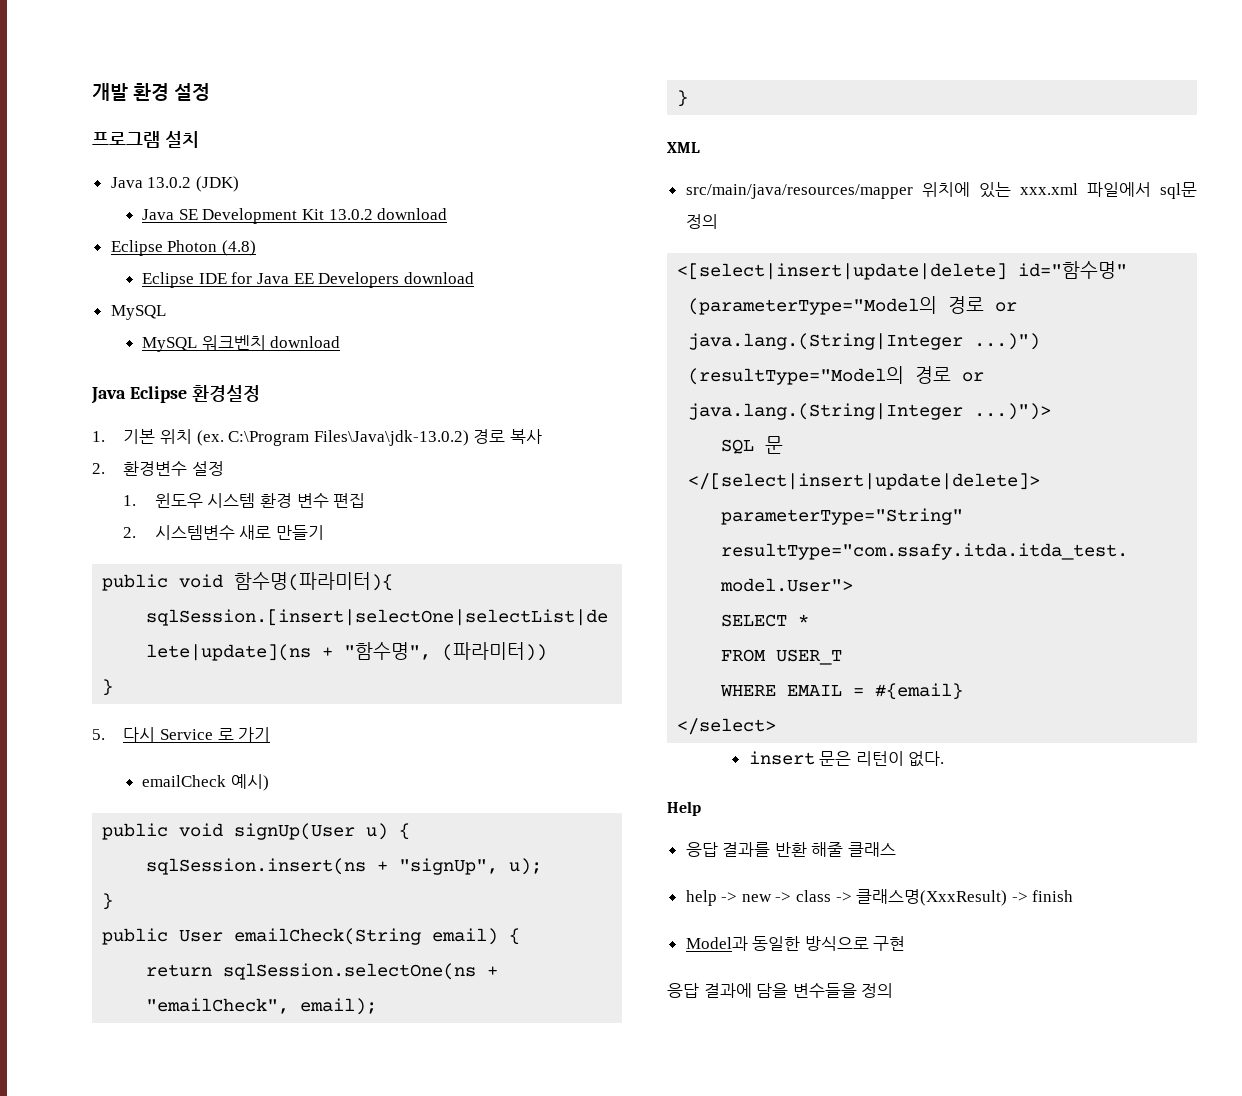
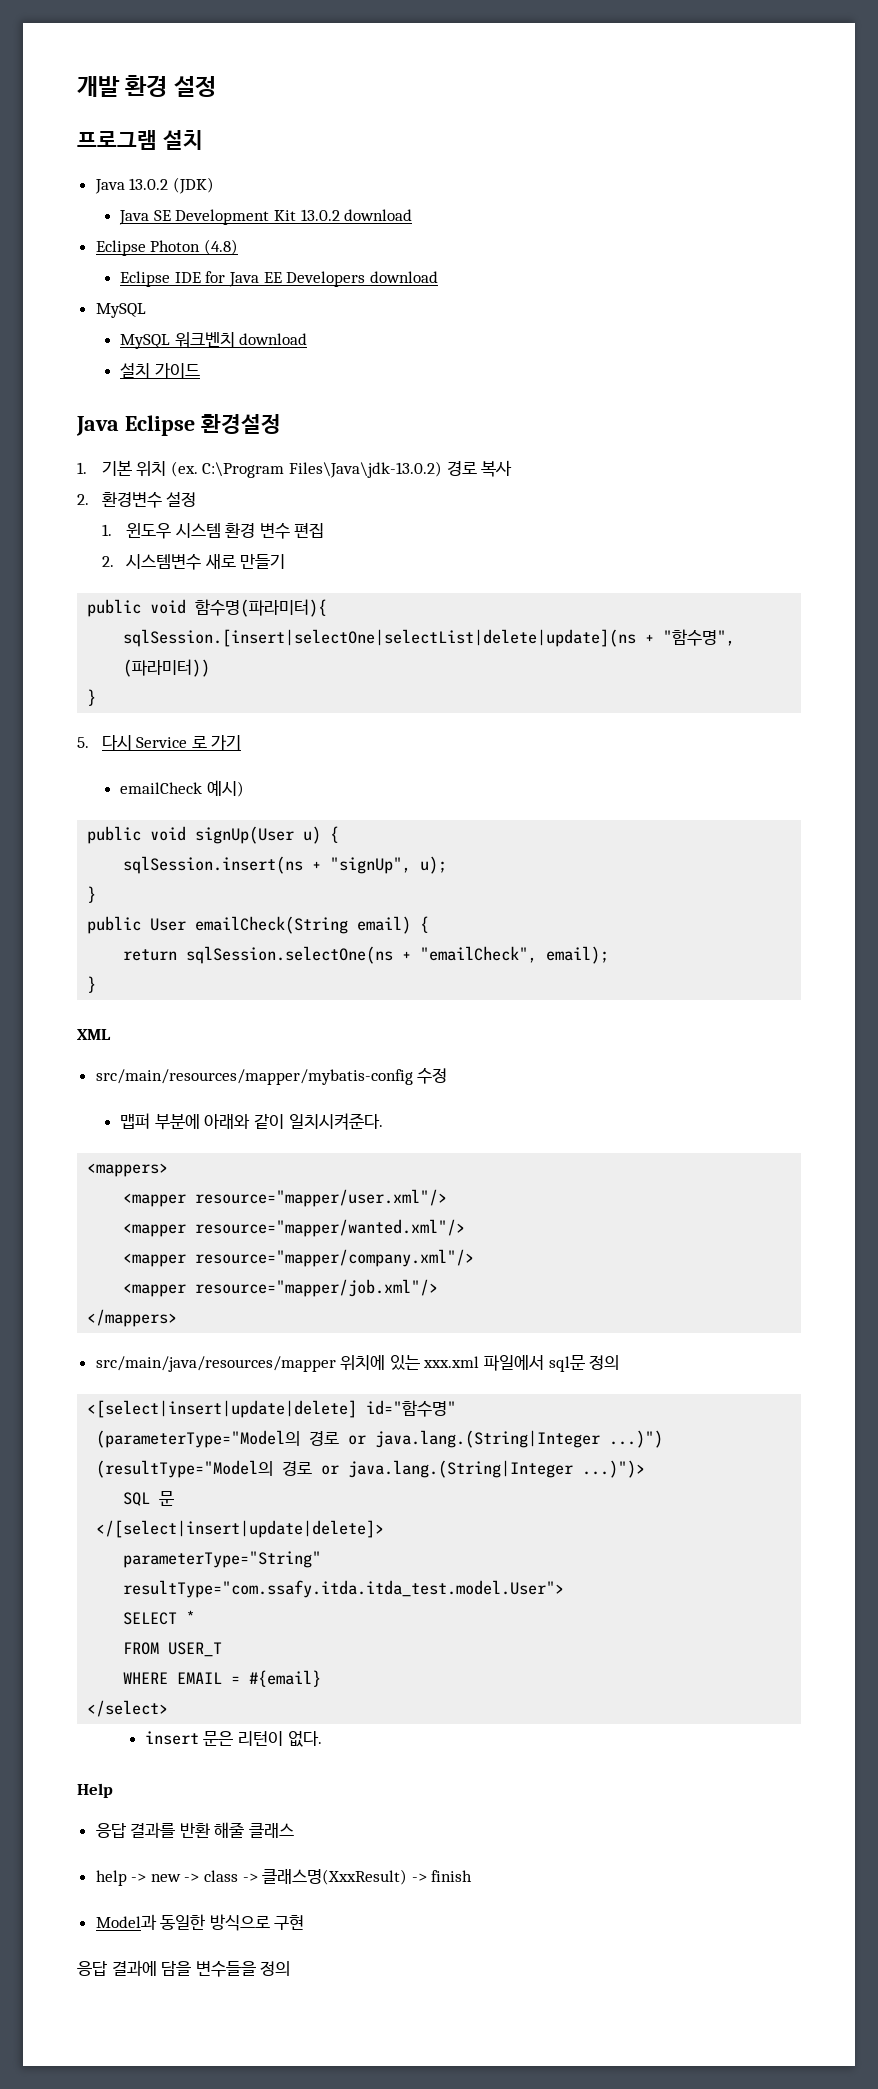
+ 설치 가이드
+ src/main/resources/mapper/mybatis-config 수정
+ 맵퍼 부분에 아래와 같이 일치시켜준다.
+ <mappers>
+ <mapper resource="mapper/user.xml"/>
+ <mapper resource="mapper/wanted.xml"/>
+ <mapper resource="mapper/company.xml"/>
+ <mapper resource="mapper/job.xml"/>
+ </mappers>

